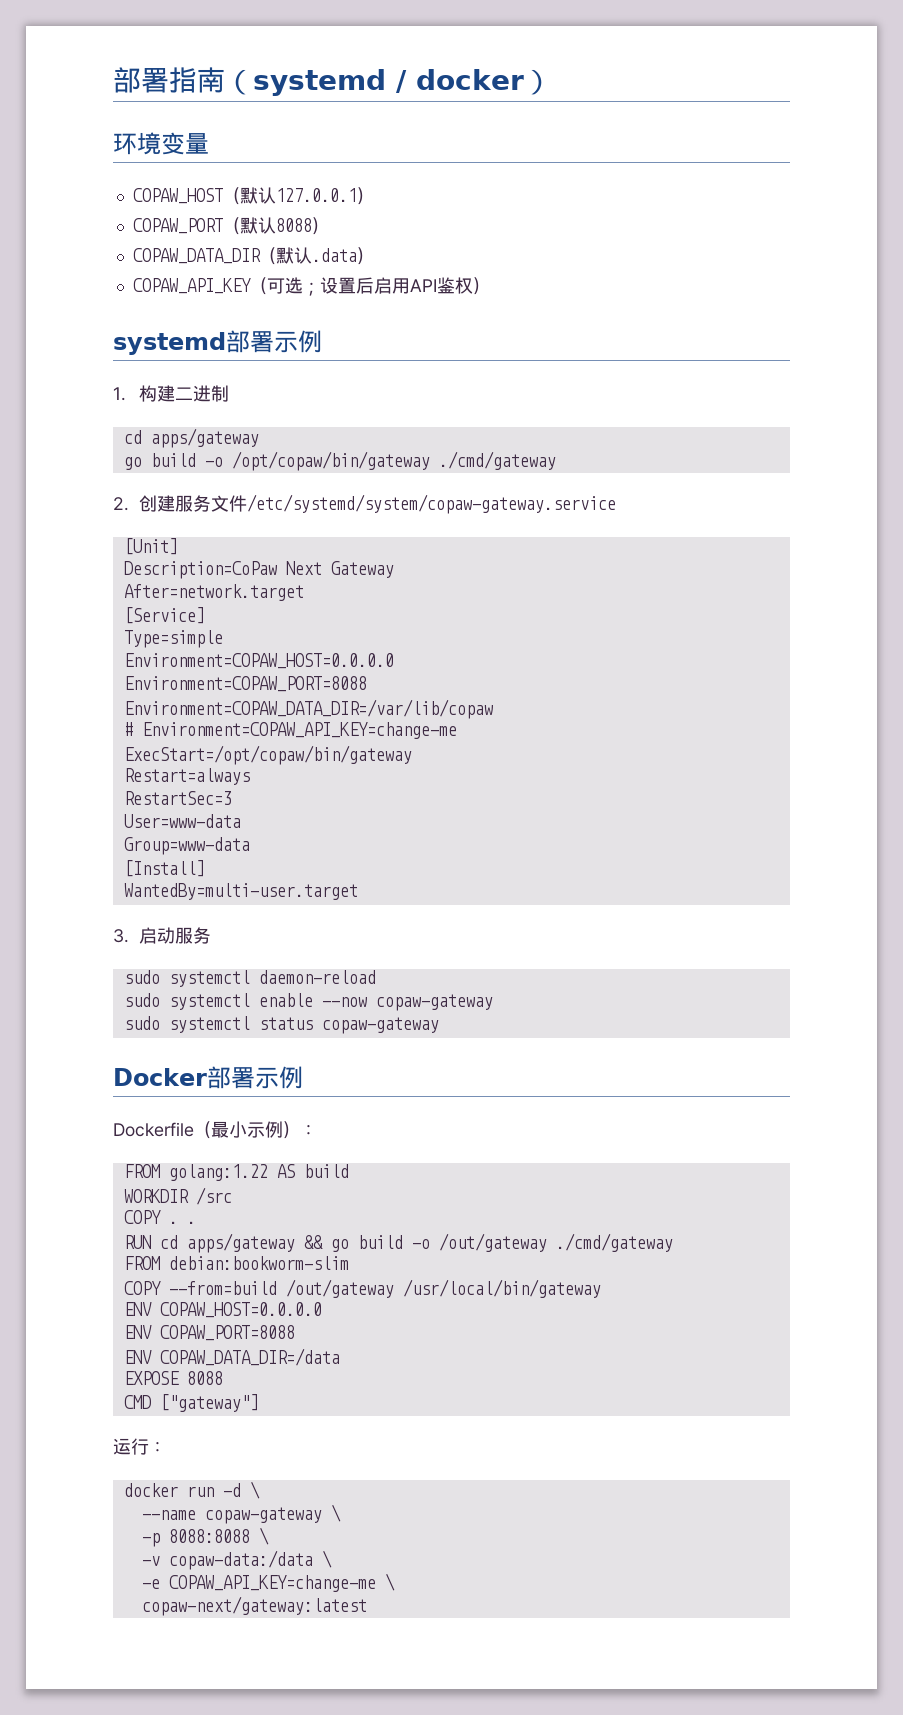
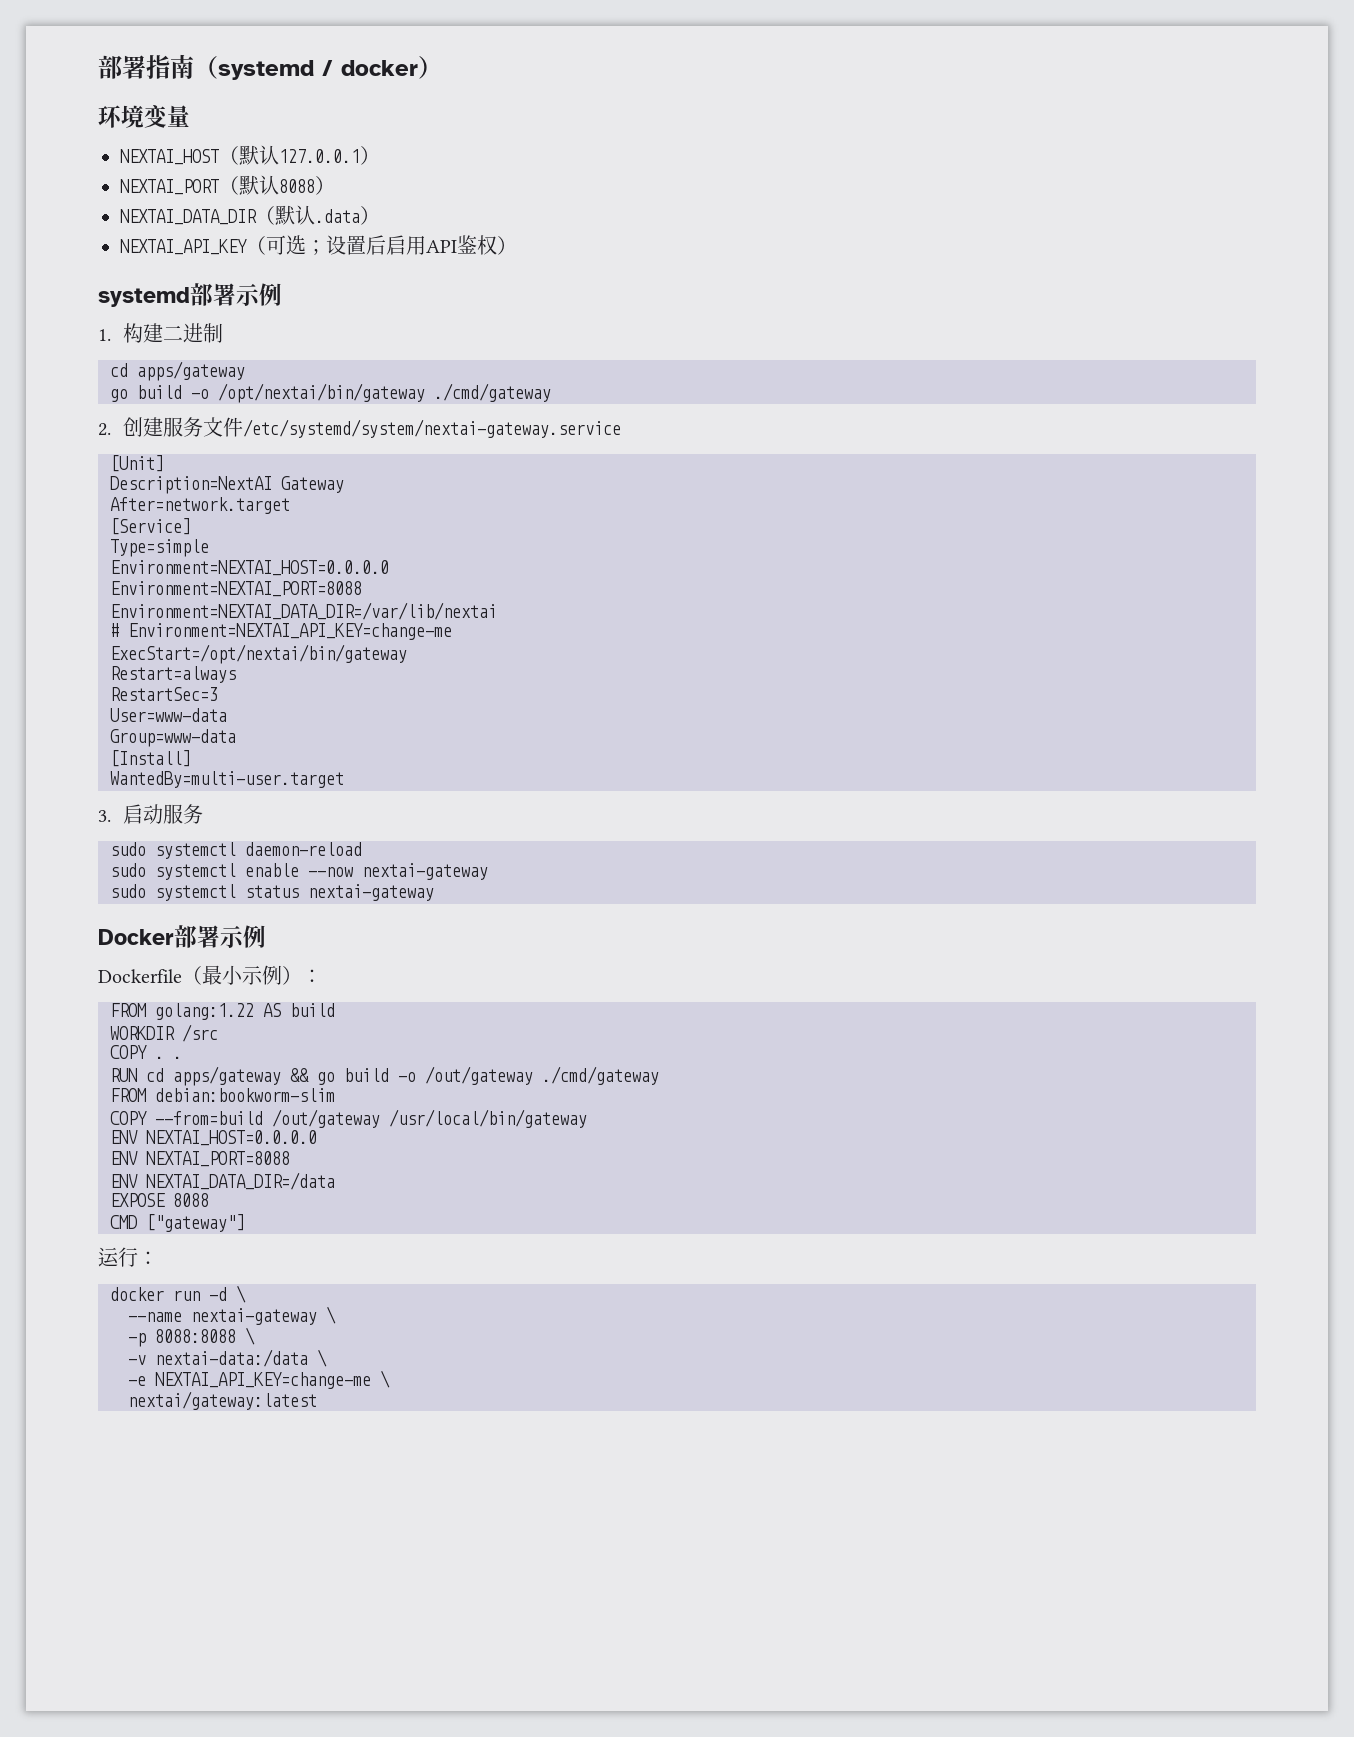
- COPAW_HOST（默认127.0.0.1）
+ NEXTAI_HOST（默认127.0.0.1）
- COPAW_PORT（默认8088）
+ NEXTAI_PORT（默认8088）
- COPAW_DATA_DIR（默认.data）
+ NEXTAI_DATA_DIR（默认.data）
- COPAW_API_KEY（可选；设置后启用API鉴权）
+ NEXTAI_API_KEY（可选；设置后启用API鉴权）
- go build -o /opt/copaw/bin/gateway ./cmd/gateway
+ go build -o /opt/nextai/bin/gateway ./cmd/gateway
- 2.创建服务文件/etc/systemd/system/copaw-gateway.service
+ 2.创建服务文件/etc/systemd/system/nextai-gateway.service
- Description=CoPaw Next Gateway
+ Description=NextAI Gateway
- Environment=COPAW_HOST=0.0.0.0
- Environment=COPAW_PORT=8088
- Environment=COPAW_DATA_DIR=/var/lib/copaw
+ Environment=NEXTAI_HOST=0.0.0.0
+ Environment=NEXTAI_PORT=8088
+ Environment=NEXTAI_DATA_DIR=/var/lib/nextai
- # Environment=COPAW_API_KEY=change-me
- ExecStart=/opt/copaw/bin/gateway
+ # Environment=NEXTAI_API_KEY=change-me
+ ExecStart=/opt/nextai/bin/gateway
- sudo systemctl enable --now copaw-gateway
+ sudo systemctl enable --now nextai-gateway
- sudo systemctl status copaw-gateway
+ sudo systemctl status nextai-gateway
- ENV COPAW_HOST=0.0.0.0
- ENV COPAW_PORT=8088
- ENV COPAW_DATA_DIR=/data
+ ENV NEXTAI_HOST=0.0.0.0
+ ENV NEXTAI_PORT=8088
+ ENV NEXTAI_DATA_DIR=/data
- --name copaw-gateway \
+ --name nextai-gateway \
- -v copaw-data:/data \
+ -v nextai-data:/data \
- -e COPAW_API_KEY=change-me \
- copaw-next/gateway:latest
+ -e NEXTAI_API_KEY=change-me \
+ nextai/gateway:latest

